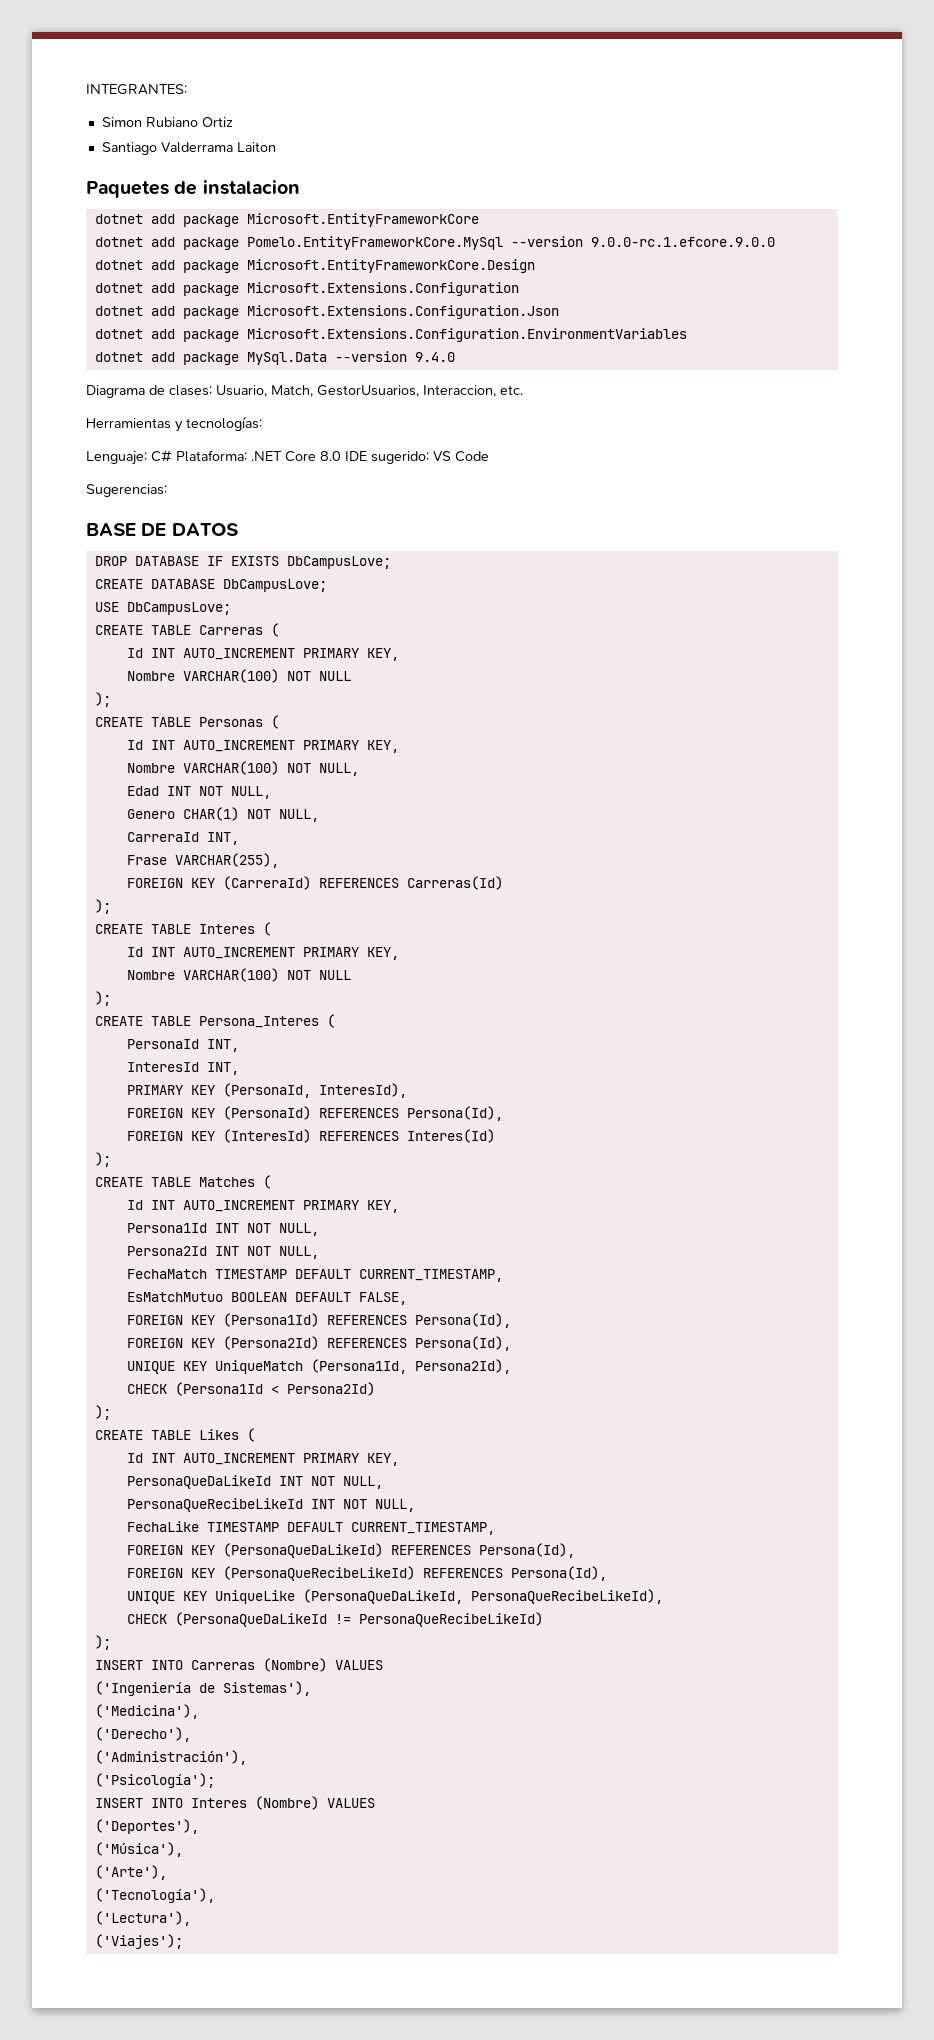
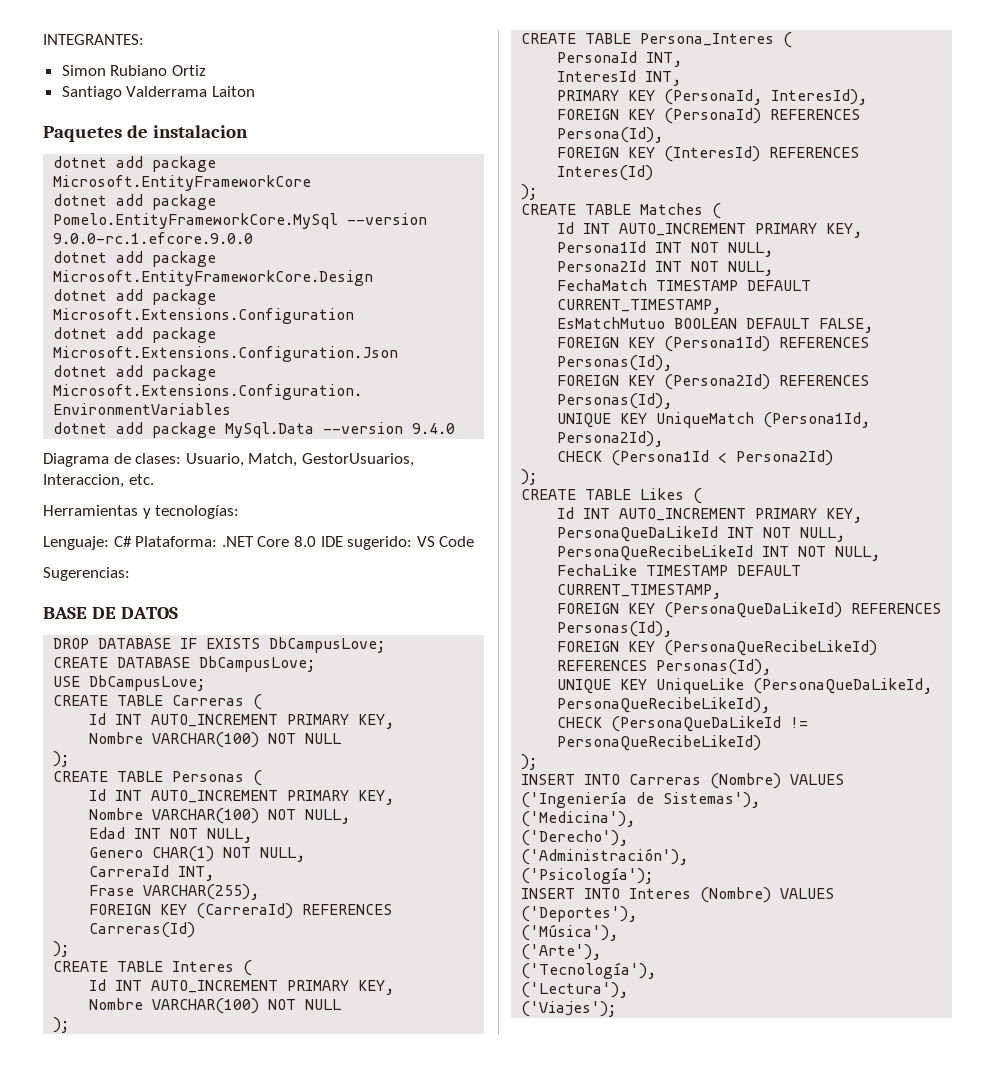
- FOREIGN KEY (Persona1Id) REFERENCES Persona(Id),
+ FOREIGN KEY (Persona1Id) REFERENCES Personas(Id),
- FOREIGN KEY (Persona2Id) REFERENCES Persona(Id),
+ FOREIGN KEY (Persona2Id) REFERENCES Personas(Id),
- FOREIGN KEY (PersonaQueDaLikeId) REFERENCES Persona(Id),
+ FOREIGN KEY (PersonaQueDaLikeId) REFERENCES Personas(Id),
- FOREIGN KEY (PersonaQueRecibeLikeId) REFERENCES Persona(Id),
+ FOREIGN KEY (PersonaQueRecibeLikeId) REFERENCES Personas(Id),

